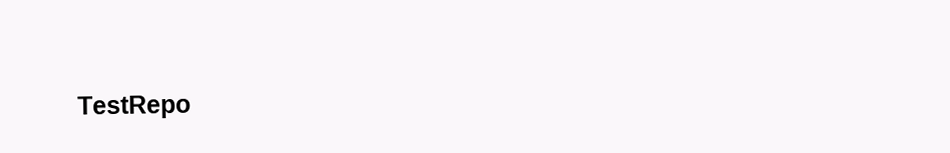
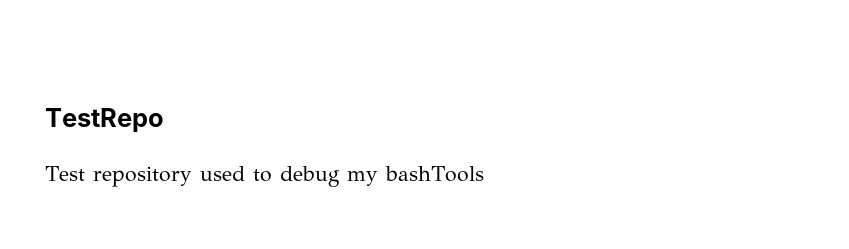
+ Test repository used to debug my bashTools

